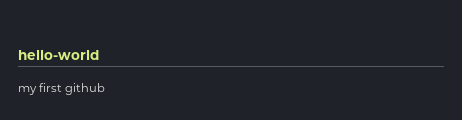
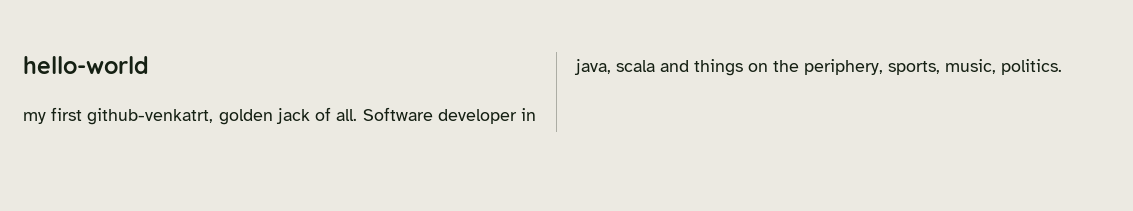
- my first github
+ my first github-venkatrt, golden jack of all. Software developer in java, scala and things on the periphery, sports, music, politics.

